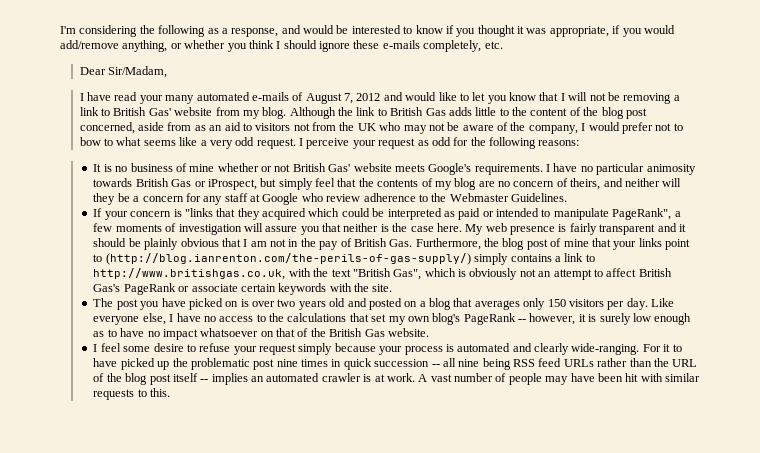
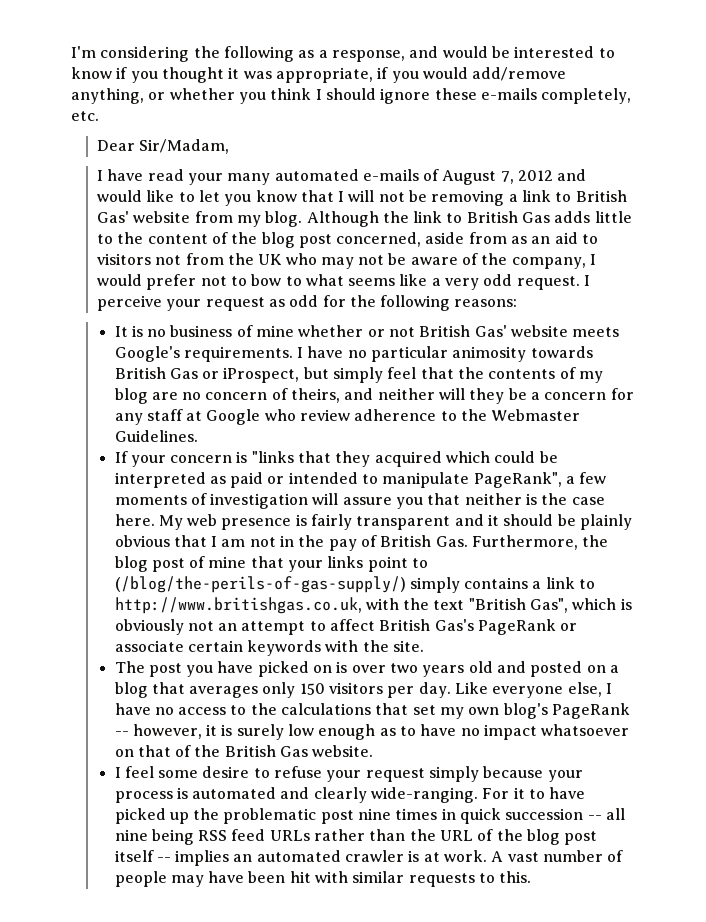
- My web presence is fairly transparent and it should be plainly obvious that I am not in the pay of British Gas. Furthermore, the blog post of mine that your links point to (http://blog.ianrenton.com/the-perils-of-gas-supply/) simply contains a link to http://www.britishgas.co.uk, with the text "British Gas", which is obviously not an attempt to affect British Gas's PageRank or associate certain keywords with the site.
+ My web presence is fairly transparent and it should be plainly obvious that I am not in the pay of British Gas. Furthermore, the blog post of mine that your links point to (/blog/the-perils-of-gas-supply/) simply contains a link to http://www.britishgas.co.uk, with the text "British Gas", which is obviously not an attempt to affect British Gas's PageRank or associate certain keywords with the site.

